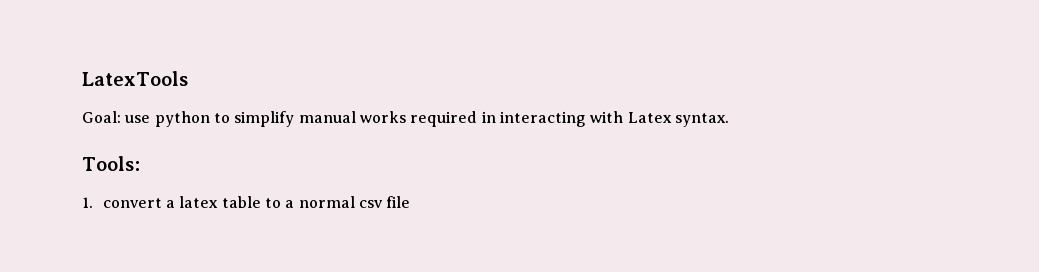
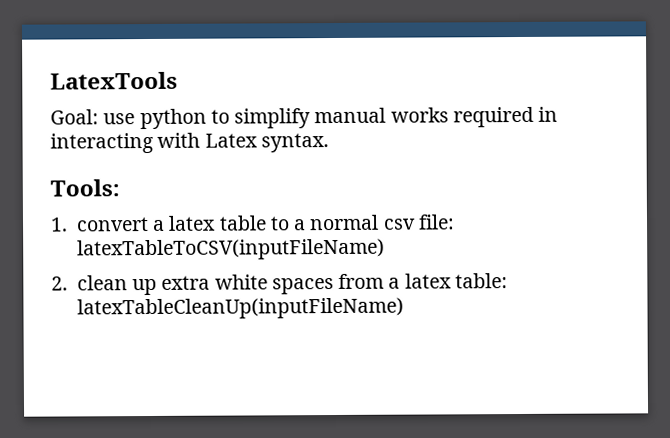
- 1. convert a latex table to a normal csv file
+ 1. convert a latex table to a normal csv file: latexTableToCSV(inputFileName)
+ 2. clean up extra white spaces from a latex table: latexTableCleanUp(inputFileName)

